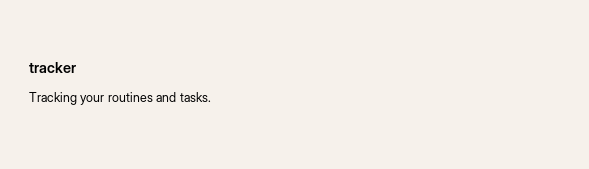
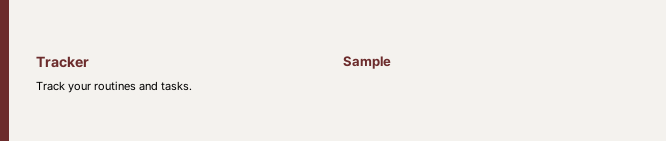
- tracker
- Tracking your routines and tasks.
+ Tracker
+ Track your routines and tasks.
+ Sample

